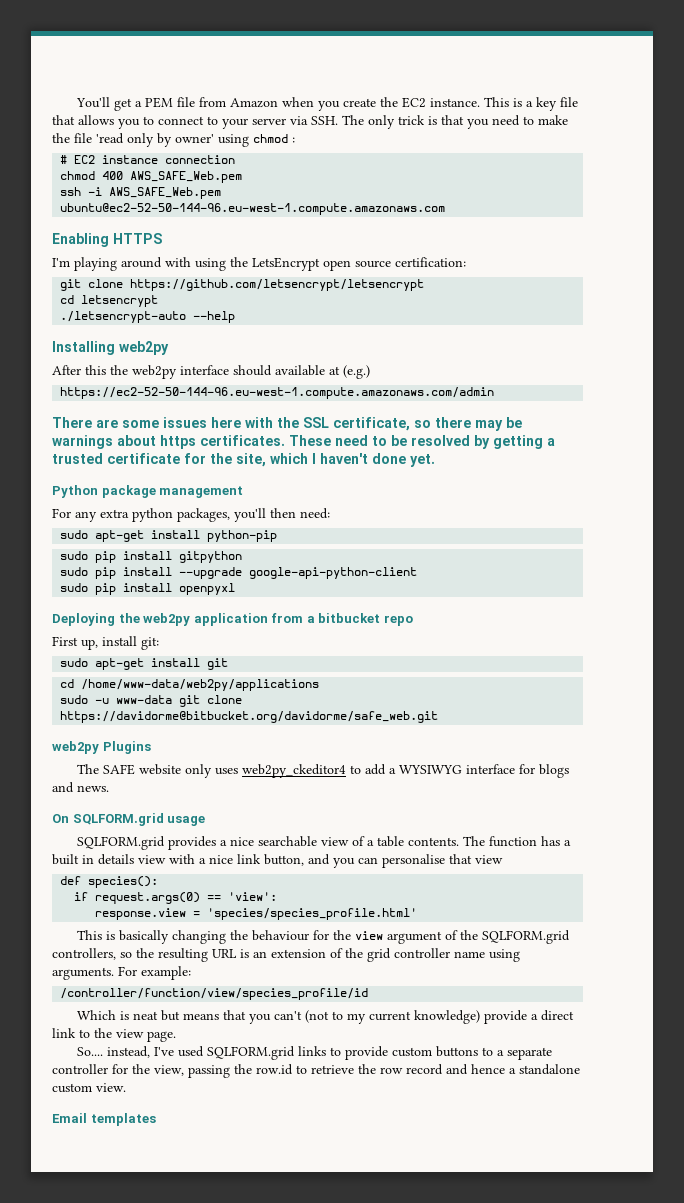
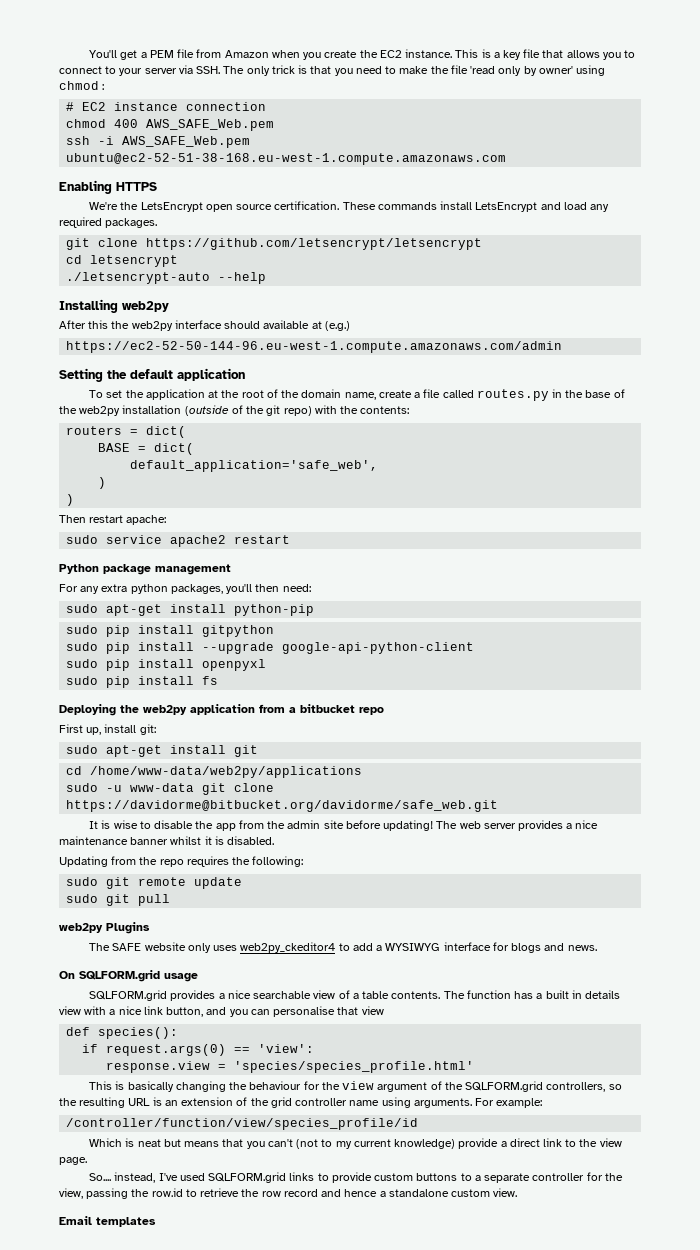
- ssh -i AWS_SAFE_Web.pem ubuntu@ec2-52-50-144-96.eu-west-1.compute.amazonaws.com
+ ssh -i AWS_SAFE_Web.pem ubuntu@ec2-52-51-38-168.eu-west-1.compute.amazonaws.com
- I'm playing around with using the LetsEncrypt open source certification:
+ We're the LetsEncrypt open source certification. These commands install LetsEncrypt and load any required packages.
- There are some issues here with the SSL certificate, so there may be warnings about https certificates. These need to be resolved by getting a trusted certificate for the site, which I haven't done yet.
+ Setting the default application
+ To set the application at the root of the domain name, create a file called routes.py in the base of the web2py installation (outside of the git repo) with the contents:
+ routers = dict(
+ BASE = dict(
+ default_application='safe_web',
+ )
+ )
+ Then restart apache:
+ sudo service apache2 restart
+ sudo pip install fs
+ It is wise to disable the app from the admin site before updating! The web server provides a nice maintenance banner whilst it is disabled.
+ Updating from the repo requires the following:
+ sudo git remote update
+ sudo git pull

